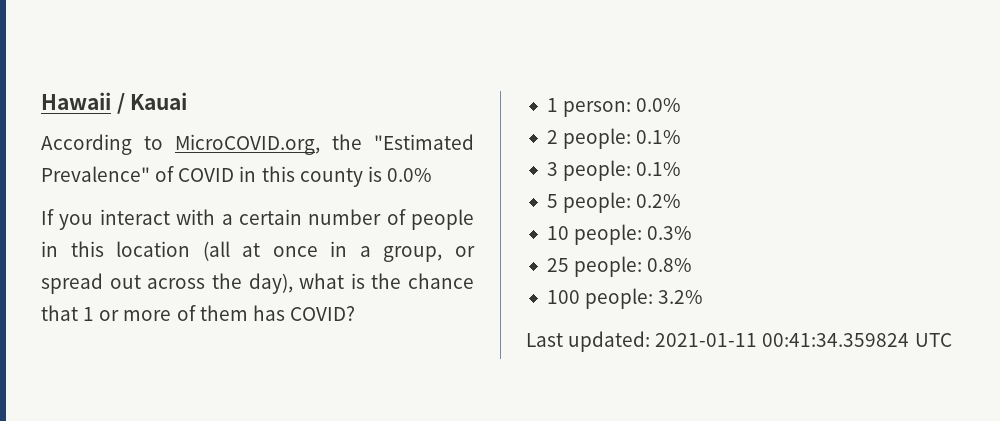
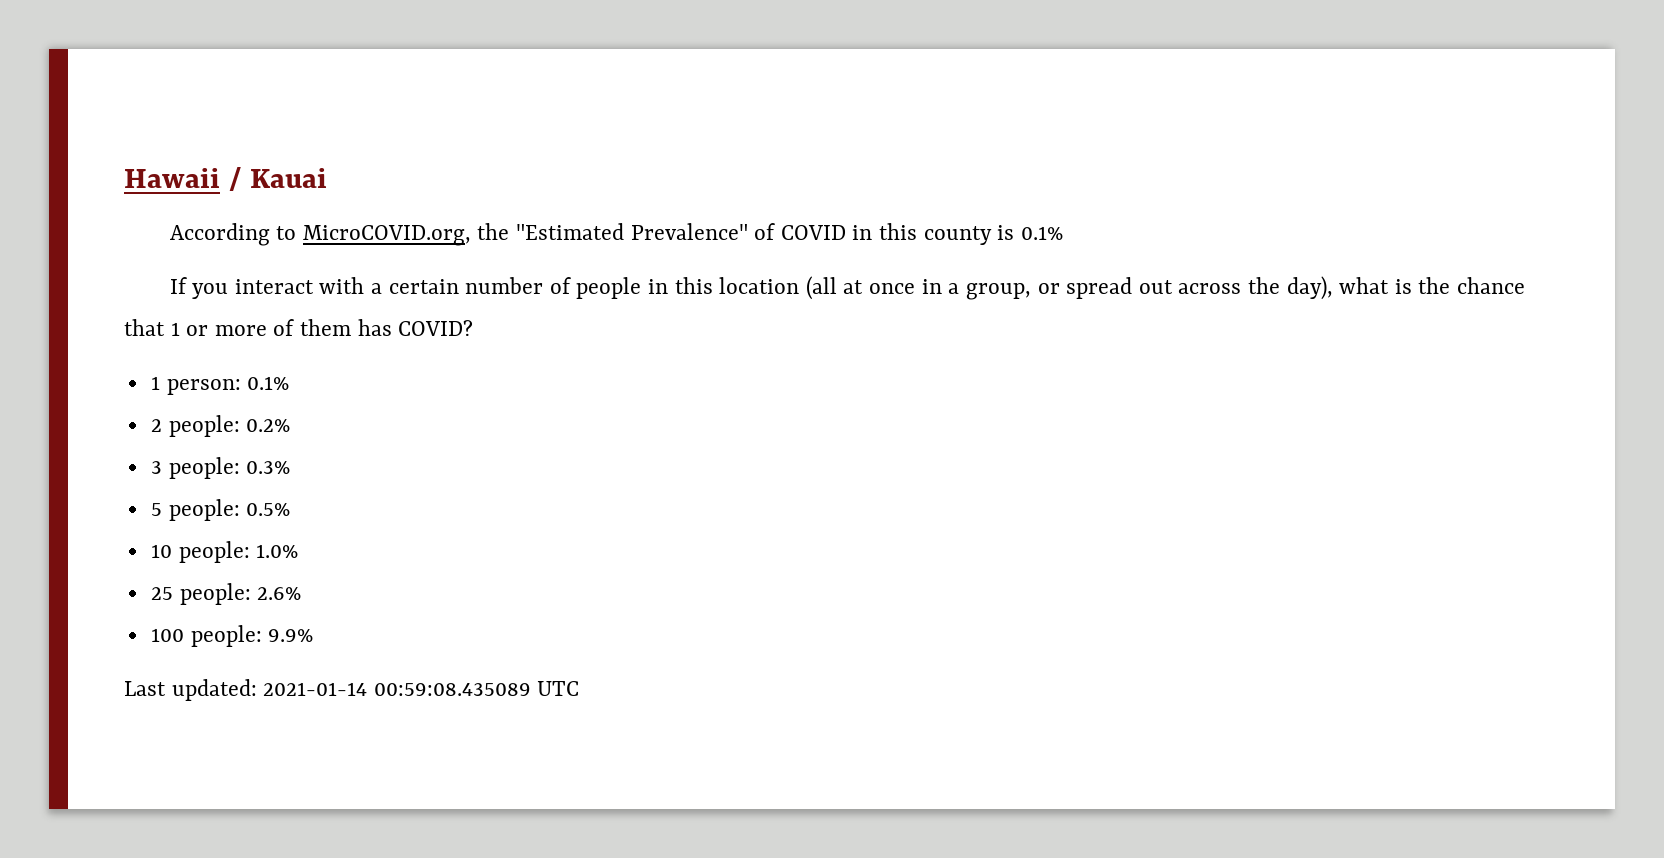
- According to MicroCOVID.org, the "Estimated Prevalence" of COVID in this county is 0.0%
+ According to MicroCOVID.org, the "Estimated Prevalence" of COVID in this county is 0.1%
- 1 person: 0.0%
+ 1 person: 0.1%
- 2 people: 0.1%
+ 2 people: 0.2%
- 3 people: 0.1%
+ 3 people: 0.3%
- 5 people: 0.2%
+ 5 people: 0.5%
- 10 people: 0.3%
+ 10 people: 1.0%
- 25 people: 0.8%
+ 25 people: 2.6%
- 100 people: 3.2%
+ 100 people: 9.9%
- Last updated: 2021-01-11 00:41:34.359824 UTC
+ Last updated: 2021-01-14 00:59:08.435089 UTC

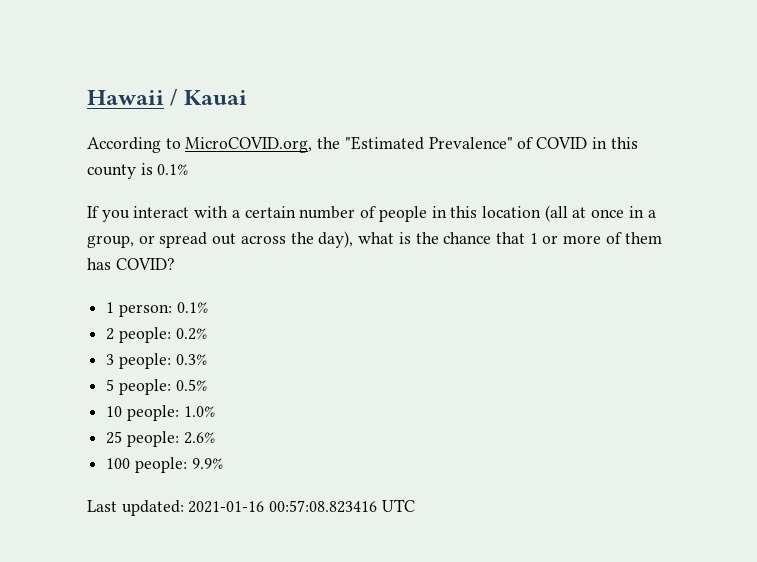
- Last updated: 2021-01-14 00:59:08.435089 UTC
+ Last updated: 2021-01-16 00:57:08.823416 UTC

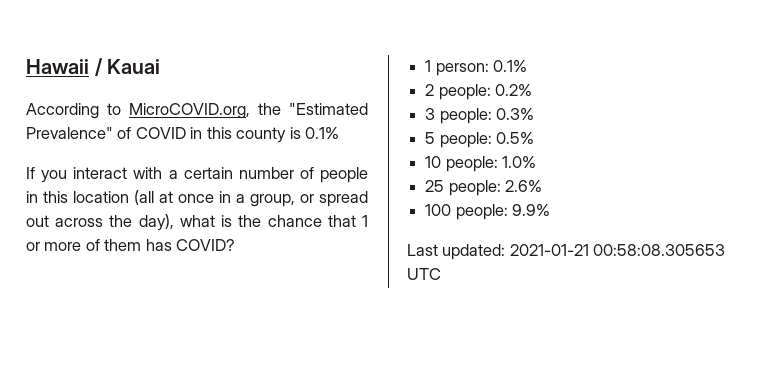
- Last updated: 2021-01-16 00:57:08.823416 UTC
+ Last updated: 2021-01-21 00:58:08.305653 UTC

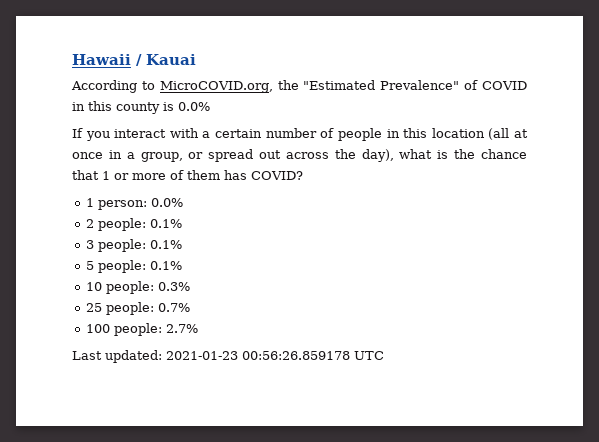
- According to MicroCOVID.org, the "Estimated Prevalence" of COVID in this county is 0.1%
+ According to MicroCOVID.org, the "Estimated Prevalence" of COVID in this county is 0.0%
- 1 person: 0.1%
+ 1 person: 0.0%
- 2 people: 0.2%
+ 2 people: 0.1%
- 3 people: 0.3%
+ 3 people: 0.1%
- 5 people: 0.5%
+ 5 people: 0.1%
- 10 people: 1.0%
+ 10 people: 0.3%
- 25 people: 2.6%
+ 25 people: 0.7%
- 100 people: 9.9%
+ 100 people: 2.7%
- Last updated: 2021-01-21 00:58:08.305653 UTC
+ Last updated: 2021-01-23 00:56:26.859178 UTC

